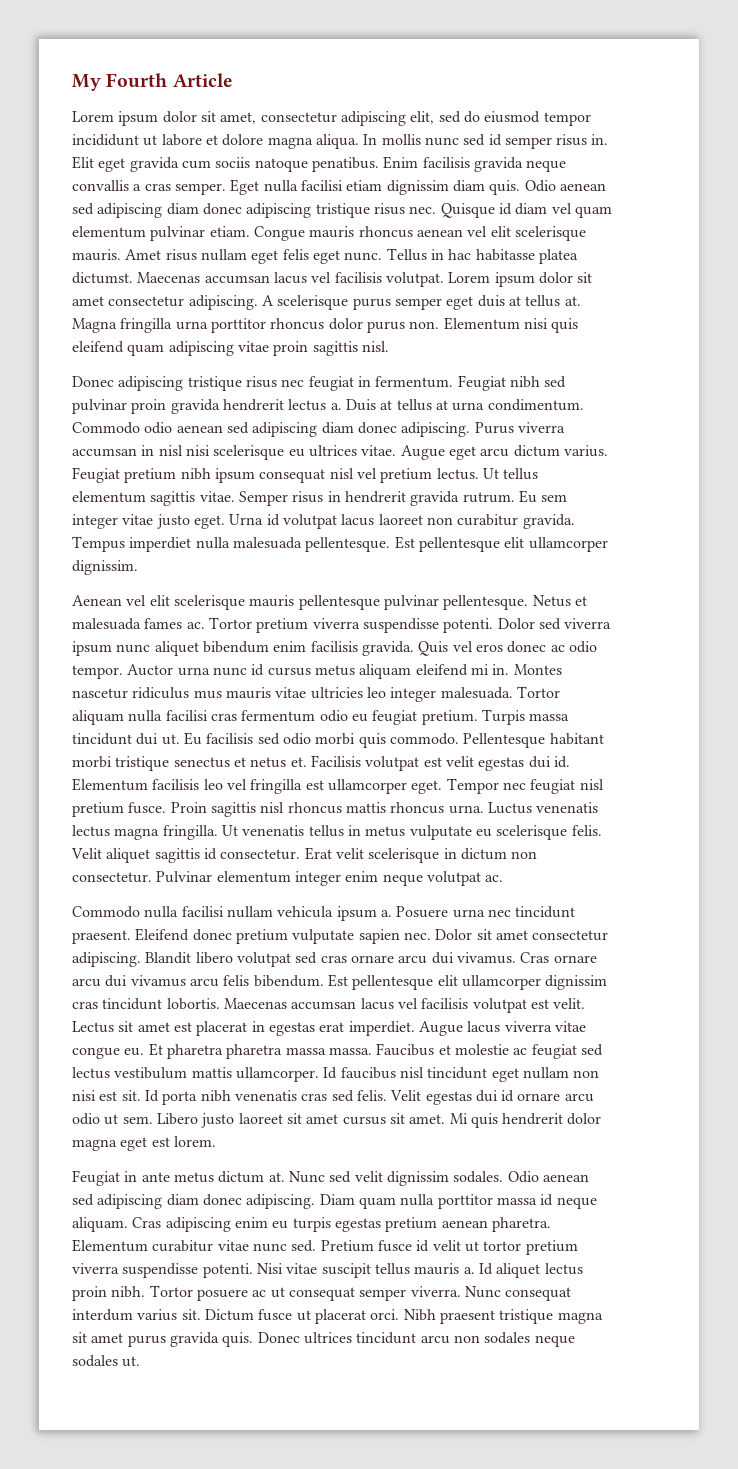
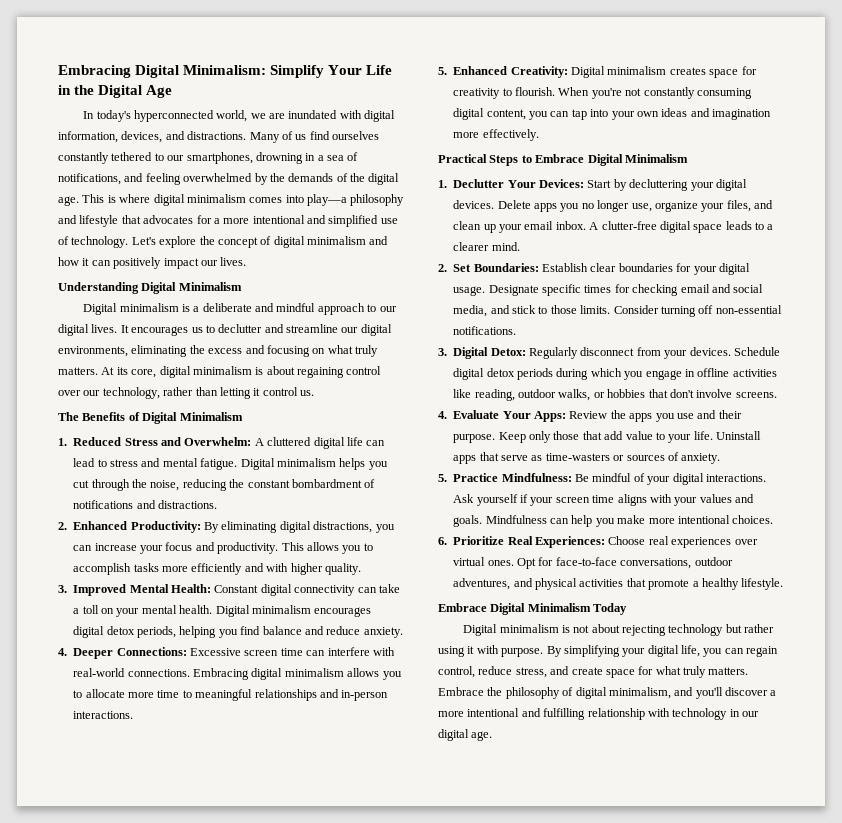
- My Fourth Article
- Lorem ipsum dolor sit amet, consectetur adipiscing elit, sed do eiusmod tempor incididunt ut labore et dolore magna aliqua. In mollis nunc sed id semper risus in. Elit eget gravida cum sociis natoque penatibus. Enim facilisis gravida neque convallis a cras semper. Eget nulla facilisi etiam dignissim diam quis. Odio aenean sed adipiscing diam donec adipiscing tristique risus nec. Quisque id diam vel quam elementum pulvinar etiam. Congue mauris rhoncus aenean vel elit scelerisque mauris. Amet risus nullam eget felis eget nunc. Tellus in hac habitasse platea dictumst. Maecenas accumsan lacus vel facilisis volutpat. Lorem ipsum dolor sit amet consectetur adipiscing. A scelerisque purus semper eget duis at tellus at. Magna fringilla urna porttitor rhoncus dolor purus non. Elementum nisi quis eleifend quam adipiscing vitae proin sagittis nisl.
- Donec adipiscing tristique risus nec feugiat in fermentum. Feugiat nibh sed pulvinar proin gravida hendrerit lectus a. Duis at tellus at urna condimentum. Commodo odio aenean sed adipiscing diam donec adipiscing. Purus viverra accumsan in nisl nisi scelerisque eu ultrices vitae. Augue eget arcu dictum varius. Feugiat pretium nibh ipsum consequat nisl vel pretium lectus. Ut tellus elementum sagittis vitae. Semper risus in hendrerit gravida rutrum. Eu sem integer vitae justo eget. Urna id volutpat lacus laoreet non curabitur gravida. Tempus imperdiet nulla malesuada pellentesque. Est pellentesque elit ullamcorper dignissim.
- Aenean vel elit scelerisque mauris pellentesque pulvinar pellentesque. Netus et malesuada fames ac. Tortor pretium viverra suspendisse potenti. Dolor sed viverra ipsum nunc aliquet bibendum enim facilisis gravida. Quis vel eros donec ac odio tempor. Auctor urna nunc id cursus metus aliquam eleifend mi in. Montes nascetur ridiculus mus mauris vitae ultricies leo integer malesuada. Tortor aliquam nulla facilisi cras fermentum odio eu feugiat pretium. Turpis massa tincidunt dui ut. Eu facilisis sed odio morbi quis commodo. Pellentesque habitant morbi tristique senectus et netus et. Facilisis volutpat est velit egestas dui id. Elementum facilisis leo vel fringilla est ullamcorper eget. Tempor nec feugiat nisl pretium fusce. Proin sagittis nisl rhoncus mattis rhoncus urna. Luctus venenatis lectus magna fringilla. Ut venenatis tellus in metus vulputate eu scelerisque felis. Velit aliquet sagittis id consectetur. Erat velit scelerisque in dictum non consectetur. Pulvinar elementum integer enim neque volutpat ac.
- Commodo nulla facilisi nullam vehicula ipsum a. Posuere urna nec tincidunt praesent. Eleifend donec pretium vulputate sapien nec. Dolor sit amet consectetur adipiscing. Blandit libero volutpat sed cras ornare arcu dui vivamus. Cras ornare arcu dui vivamus arcu felis bibendum. Est pellentesque elit ullamcorper dignissim cras tincidunt lobortis. Maecenas accumsan lacus vel facilisis volutpat est velit. Lectus sit amet est placerat in egestas erat imperdiet. Augue lacus viverra vitae congue eu. Et pharetra pharetra massa massa. Faucibus et molestie ac feugiat sed lectus vestibulum mattis ullamcorper. Id faucibus nisl tincidunt eget nullam non nisi est sit. Id porta nibh venenatis cras sed felis. Velit egestas dui id ornare arcu odio ut sem. Libero justo laoreet sit amet cursus sit amet. Mi quis hendrerit dolor magna eget est lorem.
- Feugiat in ante metus dictum at. Nunc sed velit dignissim sodales. Odio aenean sed adipiscing diam donec adipiscing. Diam quam nulla porttitor massa id neque aliquam. Cras adipiscing enim eu turpis egestas pretium aenean pharetra. Elementum curabitur vitae nunc sed. Pretium fusce id velit ut tortor pretium viverra suspendisse potenti. Nisi vitae suscipit tellus mauris a. Id aliquet lectus proin nibh. Tortor posuere ac ut consequat semper viverra. Nunc consequat interdum varius sit. Dictum fusce ut placerat orci. Nibh praesent tristique magna sit amet purus gravida quis. Donec ultrices tincidunt arcu non sodales neque sodales ut.
+ Embracing Digital Minimalism: Simplify Your Life in the Digital Age
+ In today's hyperconnected world, we are inundated with digital information, devices, and distractions. Many of us find ourselves constantly tethered to our smartphones, drowning in a sea of notifications, and feeling overwhelmed by the demands of the digital age. This is where digital minimalism comes into play—a philosophy and lifestyle that advocates for a more intentional and simplified use of technology. Let's explore the concept of digital minimalism and how it can positively impact our lives.
+ Understanding Digital Minimalism
+ Digital minimalism is a deliberate and mindful approach to our digital lives. It encourages us to declutter and streamline our digital environments, eliminating the excess and focusing on what truly matters. At its core, digital minimalism is about regaining control over our technology, rather than letting it control us.
+ The Benefits of Digital Minimalism
+ 1. Reduced Stress and Overwhelm: A cluttered digital life can lead to stress and mental fatigue. Digital minimalism helps you cut through the noise, reducing the constant bombardment of notifications and distractions.
+ 2. Enhanced Productivity: By eliminating digital distractions, you can increase your focus and productivity. This allows you to accomplish tasks more efficiently and with higher quality.
+ 3. Improved Mental Health: Constant digital connectivity can take a toll on your mental health. Digital minimalism encourages digital detox periods, helping you find balance and reduce anxiety.
+ 4. Deeper Connections: Excessive screen time can interfere with real-world connections. Embracing digital minimalism allows you to allocate more time to meaningful relationships and in-person interactions.
+ 5. Enhanced Creativity: Digital minimalism creates space for creativity to flourish. When you're not constantly consuming digital content, you can tap into your own ideas and imagination more effectively.
+ Practical Steps to Embrace Digital Minimalism
+ 1. Declutter Your Devices: Start by decluttering your digital devices. Delete apps you no longer use, organize your files, and clean up your email inbox. A clutter-free digital space leads to a clearer mind.
+ 2. Set Boundaries: Establish clear boundaries for your digital usage. Designate specific times for checking email and social media, and stick to those limits. Consider turning off non-essential notifications.
+ 3. Digital Detox: Regularly disconnect from your devices. Schedule digital detox periods during which you engage in offline activities like reading, outdoor walks, or hobbies that don't involve screens.
+ 4. Evaluate Your Apps: Review the apps you use and their purpose. Keep only those that add value to your life. Uninstall apps that serve as time-wasters or sources of anxiety.
+ 5. Practice Mindfulness: Be mindful of your digital interactions. Ask yourself if your screen time aligns with your values and goals. Mindfulness can help you make more intentional choices.
+ 6. Prioritize Real Experiences: Choose real experiences over virtual ones. Opt for face-to-face conversations, outdoor adventures, and physical activities that promote a healthy lifestyle.
+ Embrace Digital Minimalism Today
+ Digital minimalism is not about rejecting technology but rather using it with purpose. By simplifying your digital life, you can regain control, reduce stress, and create space for what truly matters. Embrace the philosophy of digital minimalism, and you'll discover a more intentional and fulfilling relationship with technology in our digital age.

